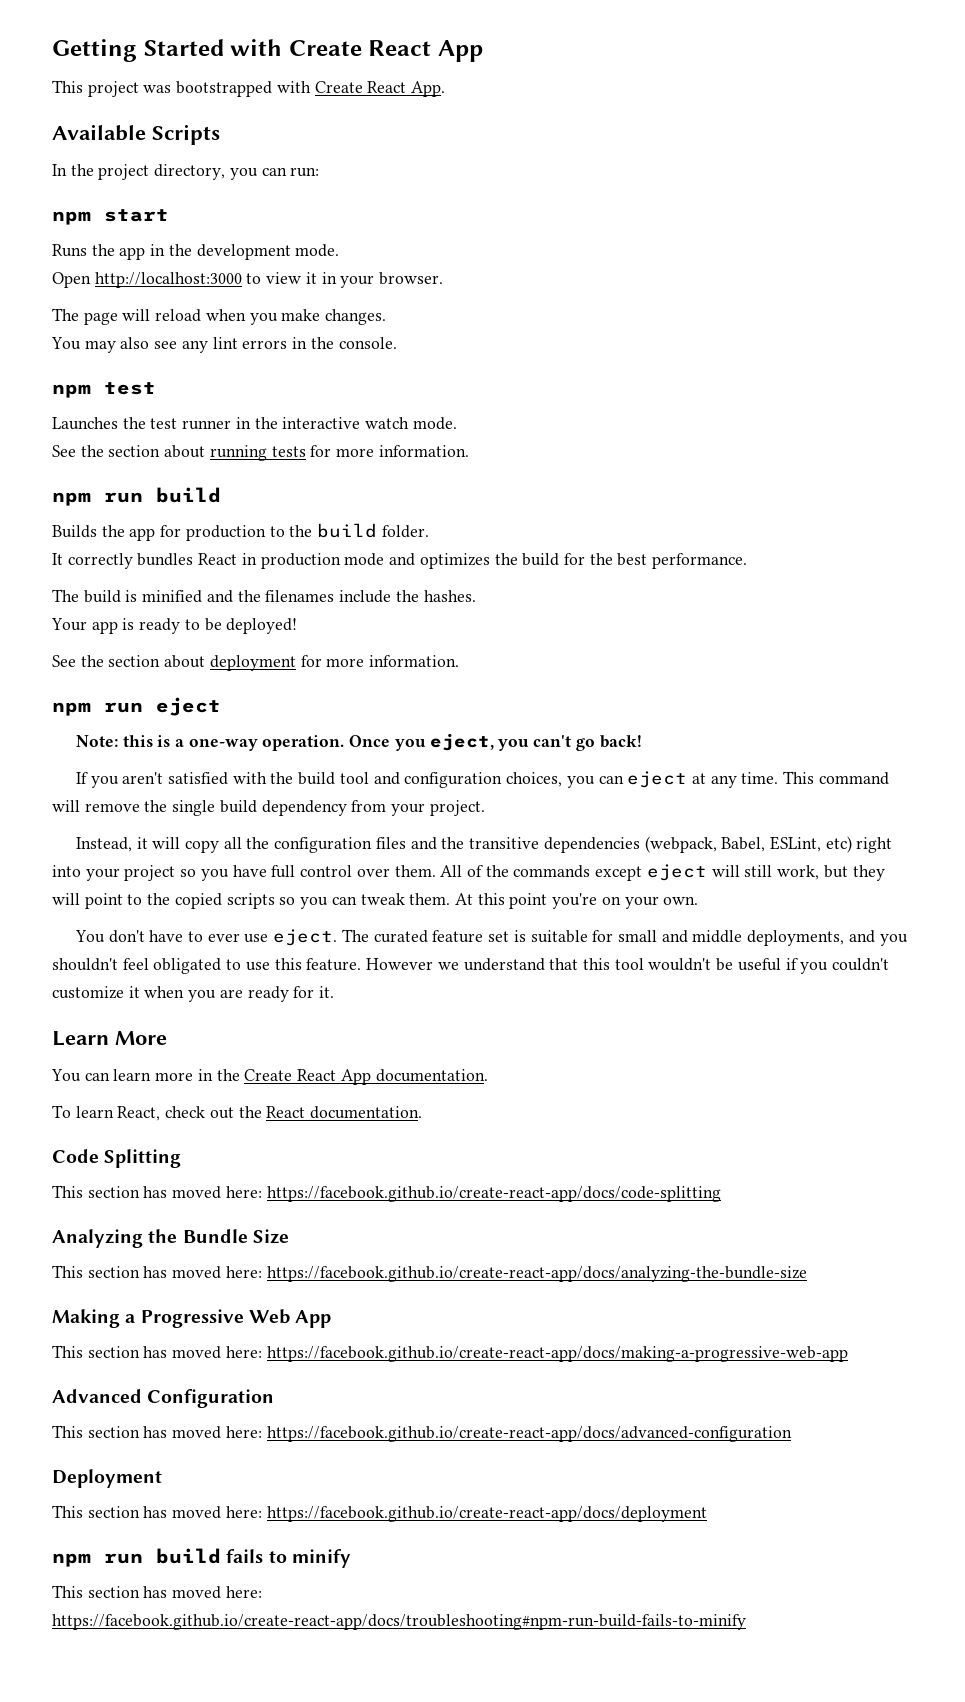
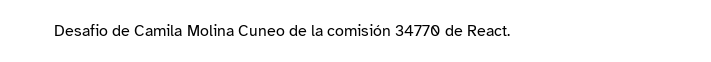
- Getting Started with Create React App
- This project was bootstrapped with Create React App.
- Available Scripts
- In the project directory, you can run:
- npm start
- Runs the app in the development mode.
- Open http://localhost:3000 to view it in your browser.
- The page will reload when you make changes.
- You may also see any lint errors in the console.
- npm test
- Launches the test runner in the interactive watch mode.
- See the section about running tests for more information.
- npm run build
- Builds the app for production to the build folder.
- It correctly bundles React in production mode and optimizes the build for the best performance.
- The build is minified and the filenames include the hashes.
- Your app is ready to be deployed!
- See the section about deployment for more information.
- npm run eject
- Note: this is a one-way operation. Once you eject, you can't go back!
- If you aren't satisfied with the build tool and configuration choices, you can eject at any time. This command will remove the single build dependency from your project.
- Instead, it will copy all the configuration files and the transitive dependencies (webpack, Babel, ESLint, etc) right into your project so you have full control over them. All of the commands except eject will still work, but they will point to the copied scripts so you can tweak them. At this point you're on your own.
- You don't have to ever use eject. The curated feature set is suitable for small and middle deployments, and you shouldn't feel obligated to use this feature. However we understand that this tool wouldn't be useful if you couldn't customize it when you are ready for it.
- Learn More
- You can learn more in the Create React App documentation.
- To learn React, check out the React documentation.
- Code Splitting
- This section has moved here: https://facebook.github.io/create-react-app/docs/code-splitting
- Analyzing the Bundle Size
- This section has moved here: https://facebook.github.io/create-react-app/docs/analyzing-the-bundle-size
- Making a Progressive Web App
- This section has moved here: https://facebook.github.io/create-react-app/docs/making-a-progressive-web-app
- Advanced Configuration
- This section has moved here: https://facebook.github.io/create-react-app/docs/advanced-configuration
- Deployment
- This section has moved here: https://facebook.github.io/create-react-app/docs/deployment
- npm run build fails to minify
- This section has moved here: https://facebook.github.io/create-react-app/docs/troubleshooting#npm-run-build-fails-to-minify
+ Desafio de Camila Molina Cuneo de la comisión 34770 de React.

